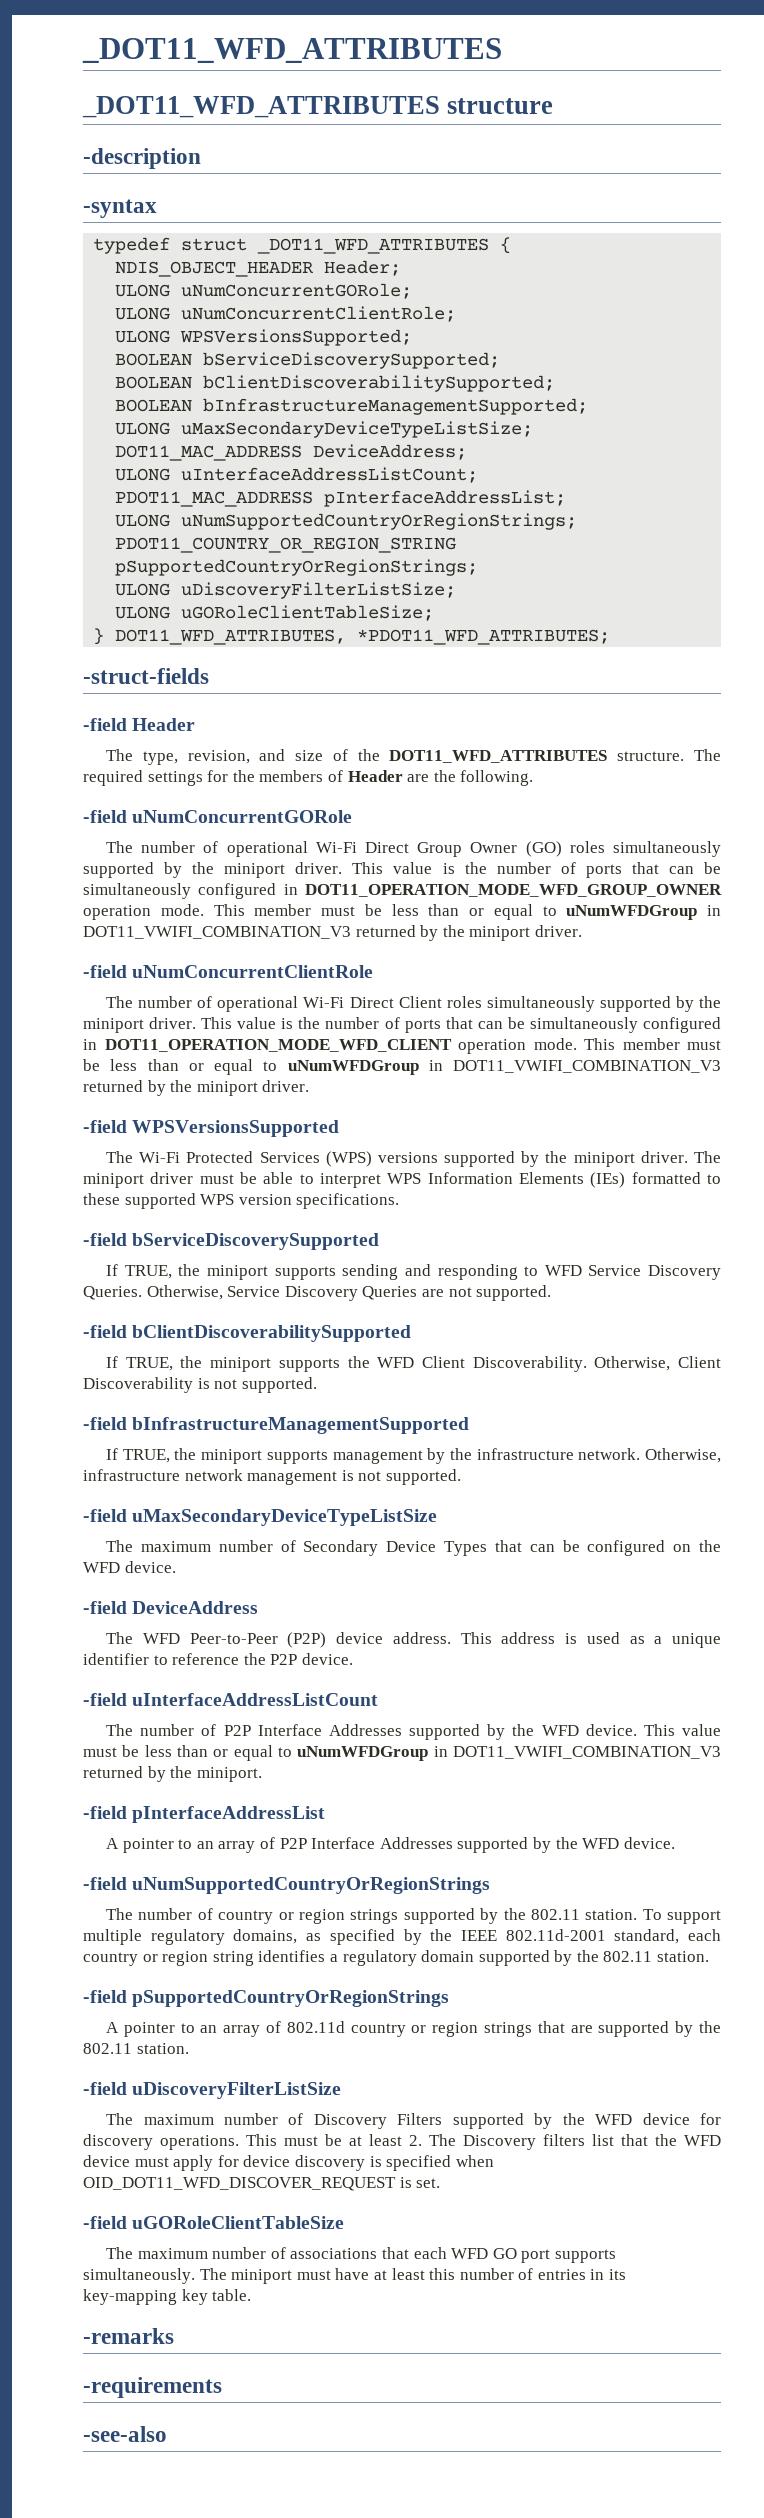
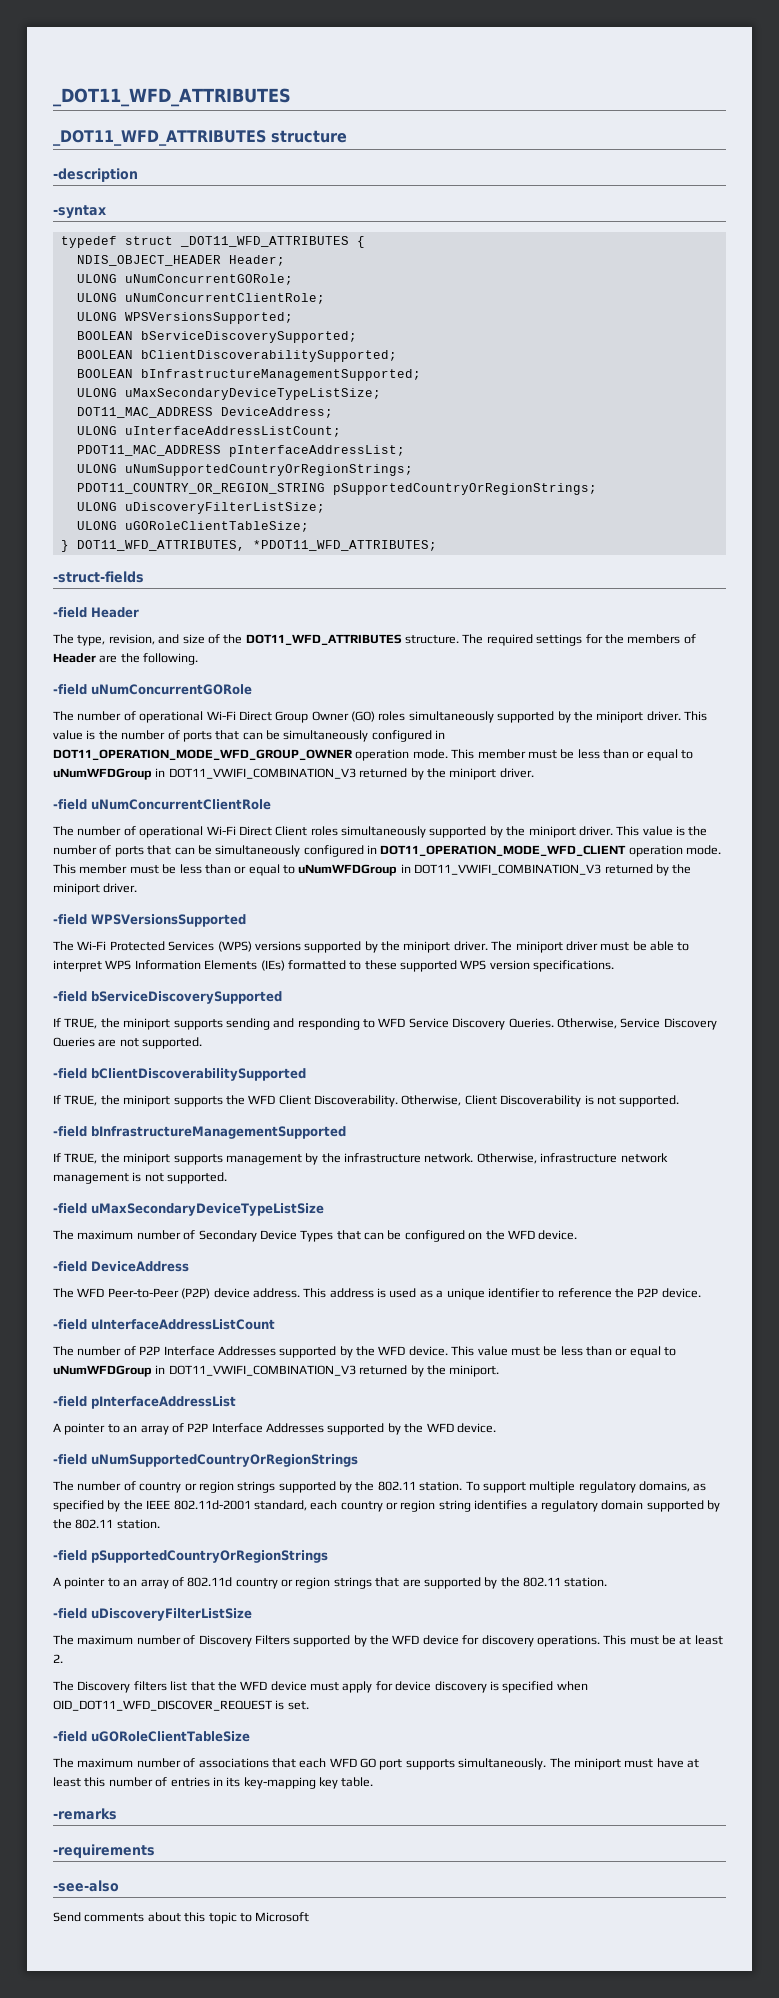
- This must be at least 2. The Discovery filters list that the WFD device must apply for device discovery is specified when OID_DOT11_WFD_DISCOVER_REQUEST is set.
+ This must be at least 2.
+ The Discovery filters list that the WFD device must apply for device discovery is specified when OID_DOT11_WFD_DISCOVER_REQUEST is set.
+ Send comments about this topic to Microsoft

